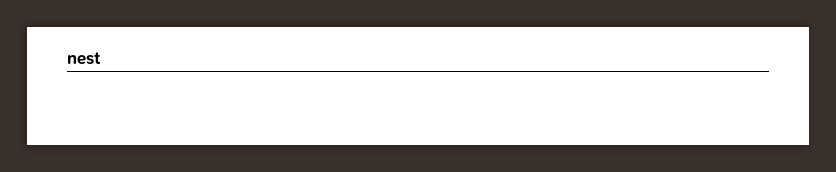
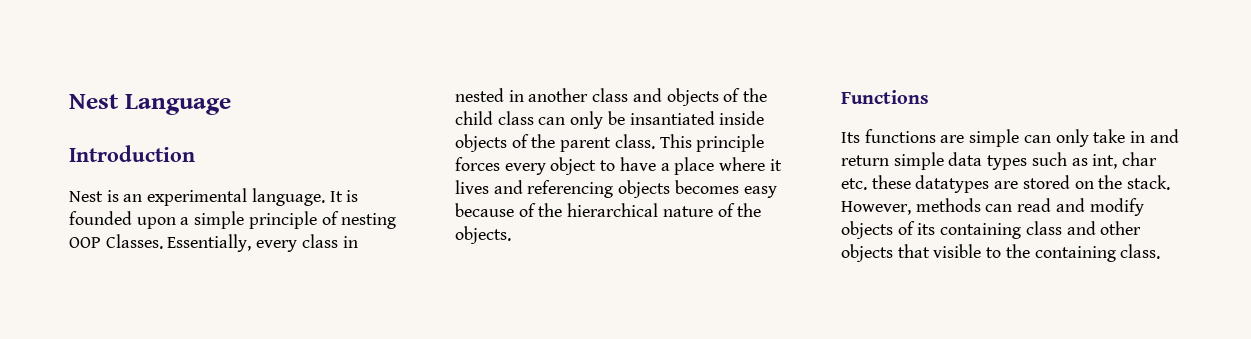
- nest
+ Nest Language
+ Introduction
+ Nest is an experimental language. It is founded upon a simple principle of nesting OOP Classes. Essentially, every class in nested in another class and objects of the child class can only be insantiated inside objects of the parent class. This principle forces every object to have a place where it lives and referencing objects becomes easy because of the hierarchical nature of the objects.
+ Functions
+ Its functions are simple can only take in and return simple data types such as int, char etc. these datatypes are stored on the stack. However, methods can read and modify objects of its containing class and other objects that visible to the containing class.

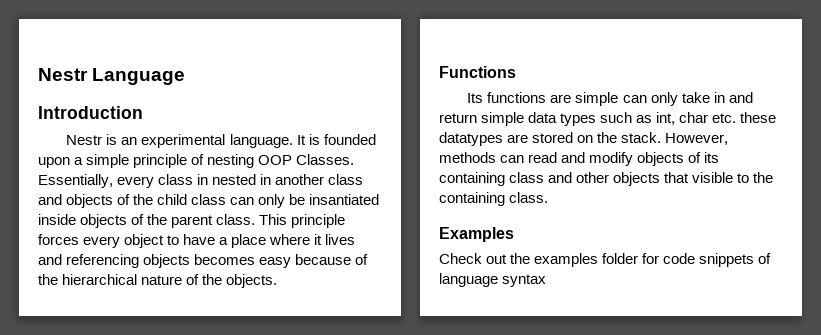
- Nest Language
+ Nestr Language
- Nest is an experimental language.
+ Nestr is an experimental language.
+ Examples
+ Check out the examples folder for code snippets of language syntax

